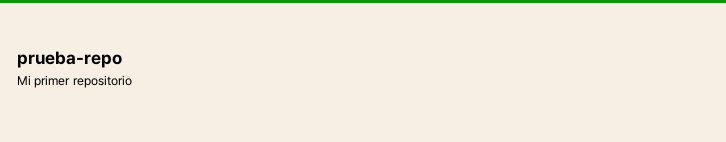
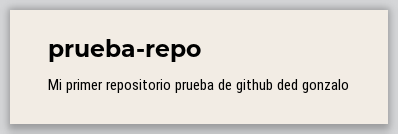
- Mi primer repositorio
+ Mi primer repositorio prueba de github ded gonzalo

